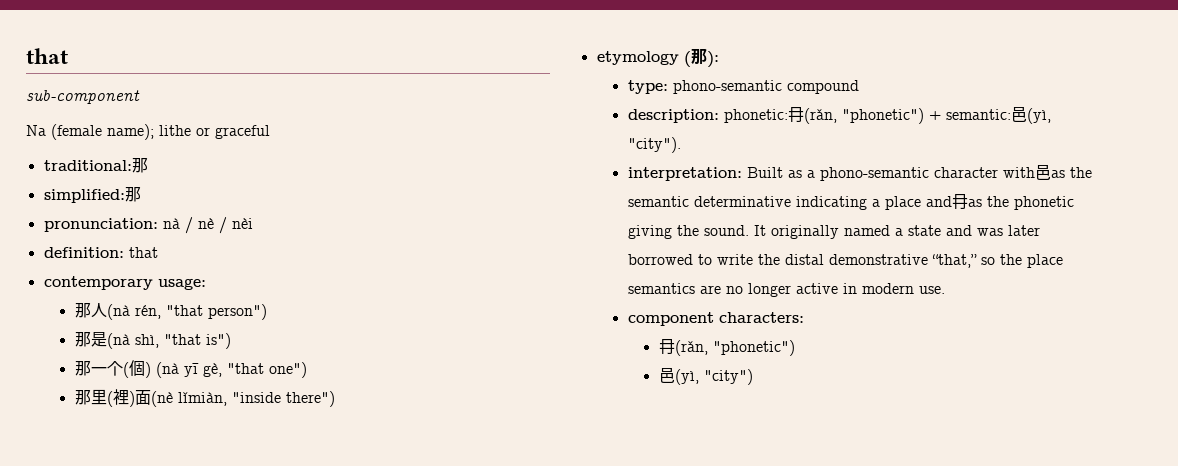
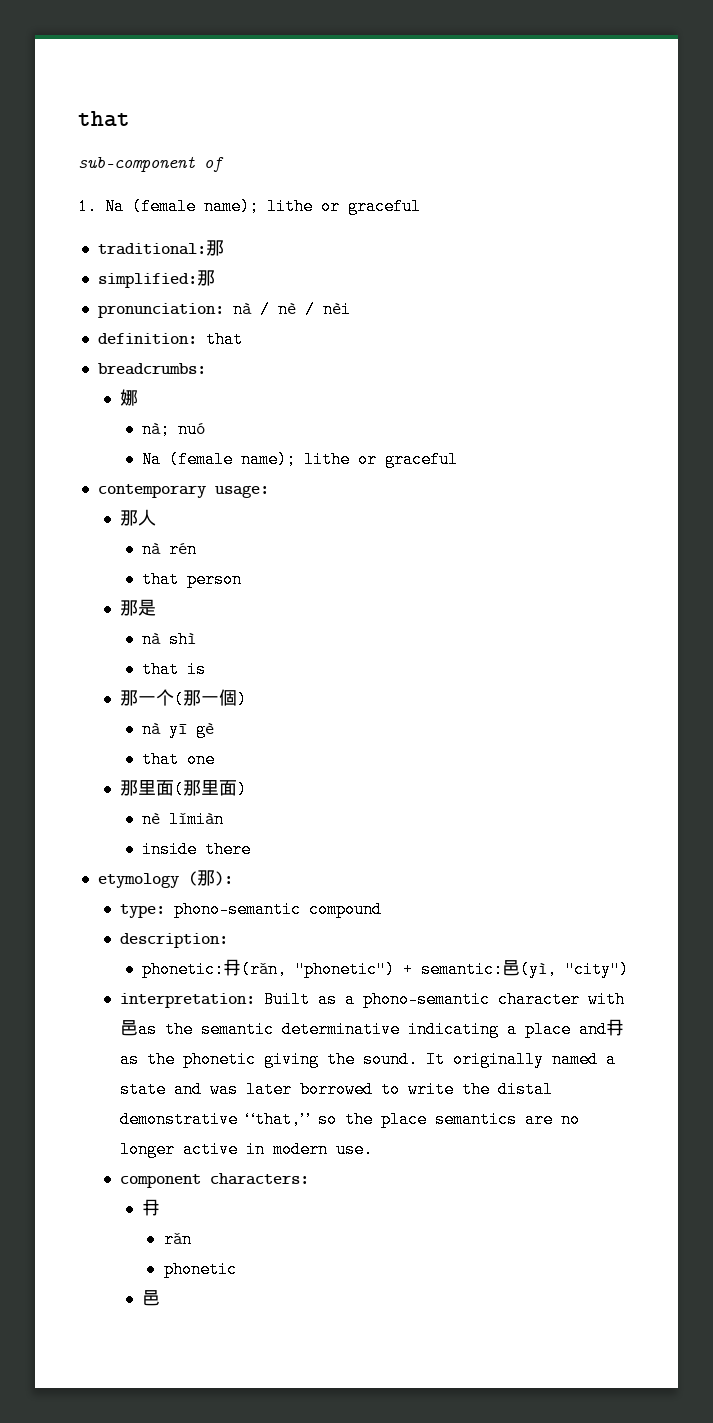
- sub-component
- Na (female name); lithe or graceful
+ sub-component of
+ 1. Na (female name); lithe or graceful
+ breadcrumbs:
+ 娜
+ nà; nuó
+ Na (female name); lithe or graceful
  contemporary usage:
- 那人(nà rén, "that person")
- 那是(nà shì, "that is")
+ 那人
+ nà rén
+ that person
+ 那是
+ nà shì
+ that is
- 那一个(個) (nà yī gè, "that one")
- 那里(裡)面(nè lǐmiàn, "inside there")
+ 那一个(那一個)
+ nà yī gè
+ that one
+ 那里面(那里面)
+ nè lǐmiàn
+ inside there
- description: phonetic:冄(rǎn, "phonetic") + semantic:邑(yì, "city").
+ description:
+ phonetic:冄(rǎn, "phonetic") + semantic:邑(yì, "city")
  component characters:
- 冄(rǎn, "phonetic")
- 邑(yì, "city")
+ 冄
+ rǎn
+ phonetic
+ 邑

